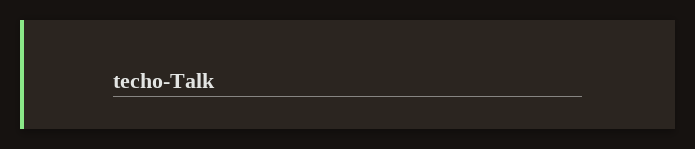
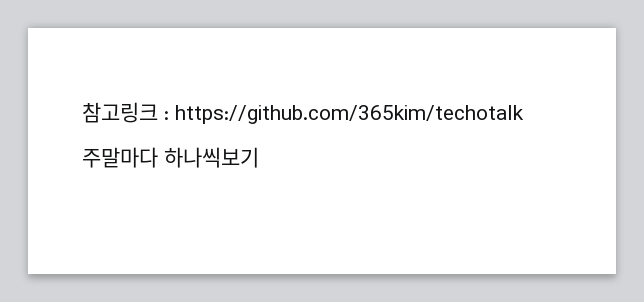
- techo-Talk
+ 참고링크 : https://github.com/365kim/techotalk
+ 주말마다 하나씩보기

